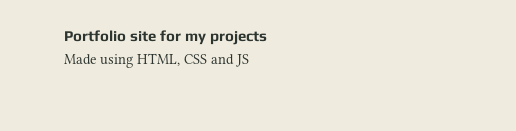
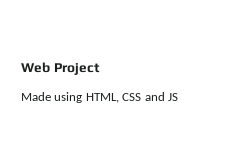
- Portfolio site for my projects
+ Web Project

